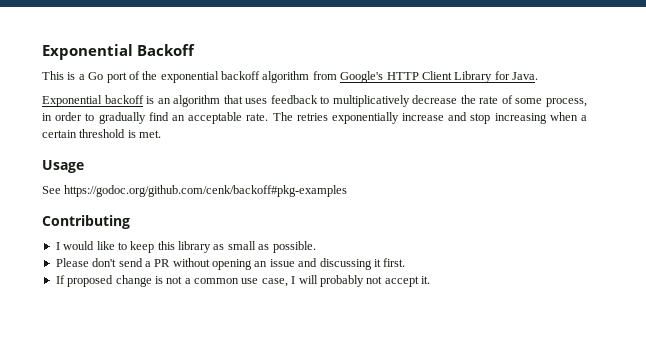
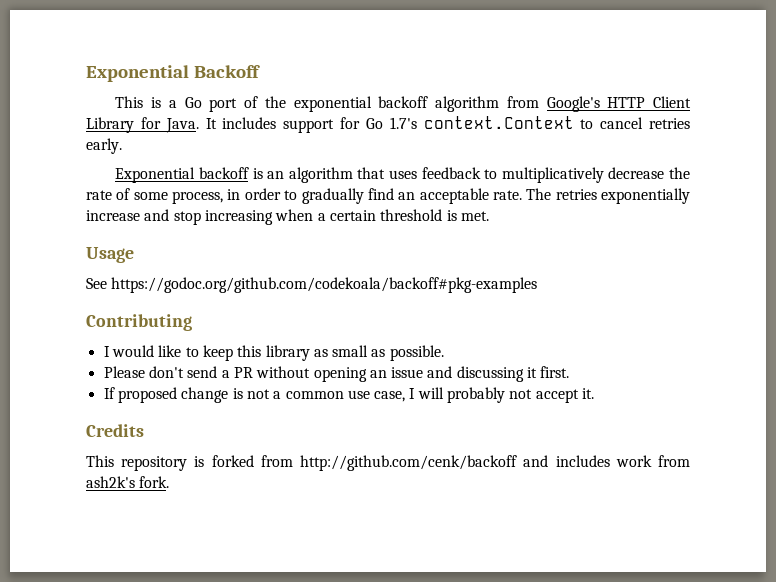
+ It includes support for Go 1.7's context.Context to cancel retries early.
- See https://godoc.org/github.com/cenk/backoff#pkg-examples
+ See https://godoc.org/github.com/codekoala/backoff#pkg-examples
+ Credits
+ This repository is forked from http://github.com/cenk/backoff and includes work from ash2k's fork.

